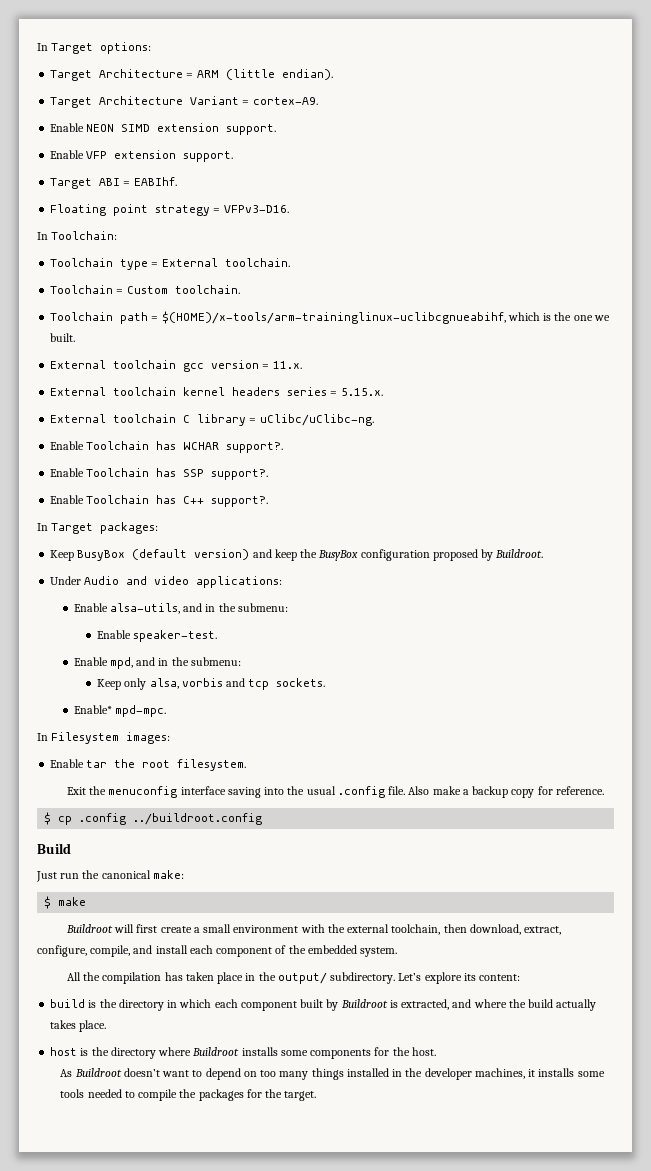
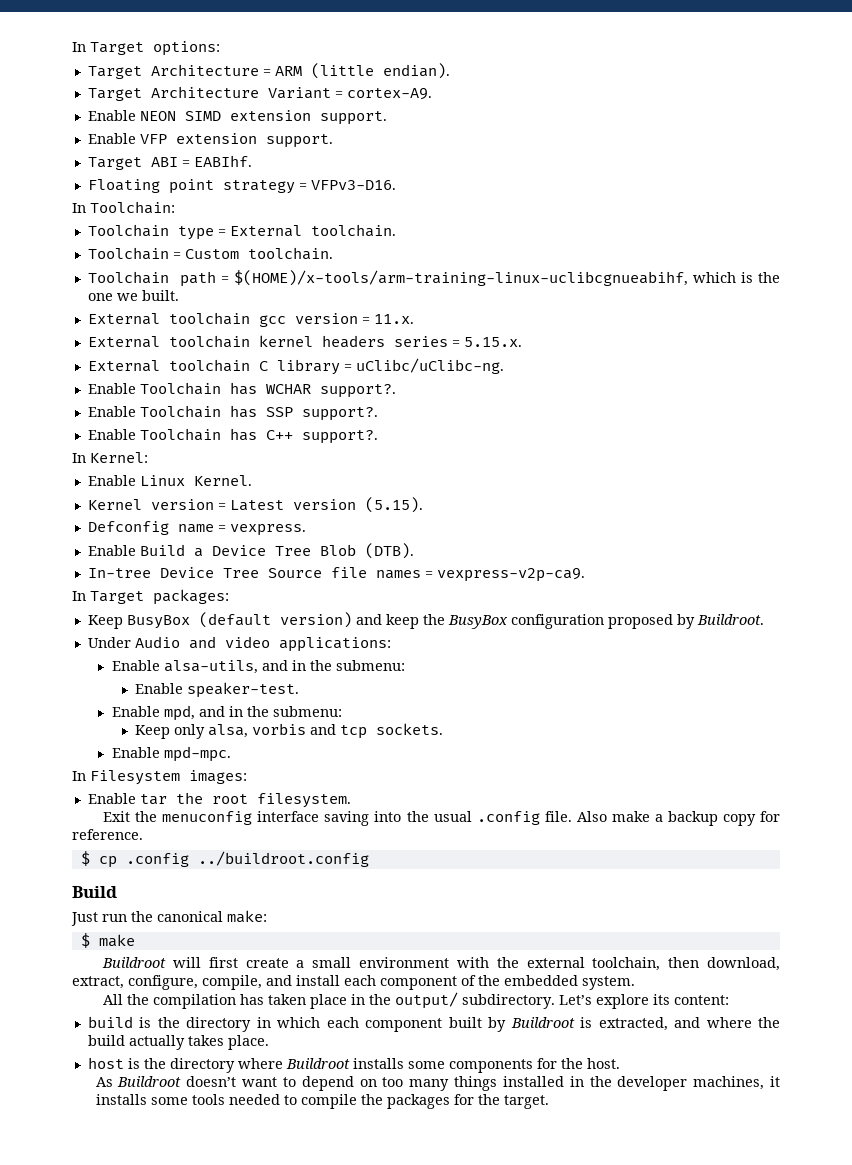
- Toolchain path = $(HOME)/x-tools/arm-traininglinux-uclibcgnueabihf, which is the one we built.
+ Toolchain path = $(HOME)/x-tools/arm-training-linux-uclibcgnueabihf, which is the one we built.
+ In Kernel:
+ Enable Linux Kernel.
+ Kernel version = Latest version (5.15).
+ Defconfig name = vexpress.
+ Enable Build a Device Tree Blob (DTB).
+ In-tree Device Tree Source file names = vexpress-v2p-ca9.
- Enable* mpd-mpc.
+ Enable mpd-mpc.

